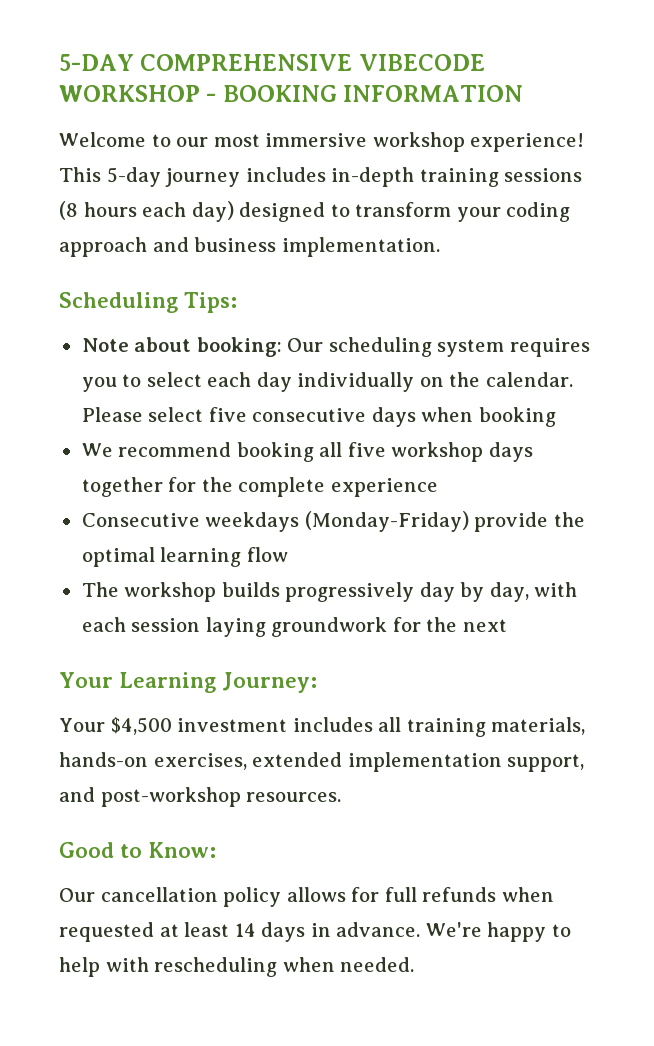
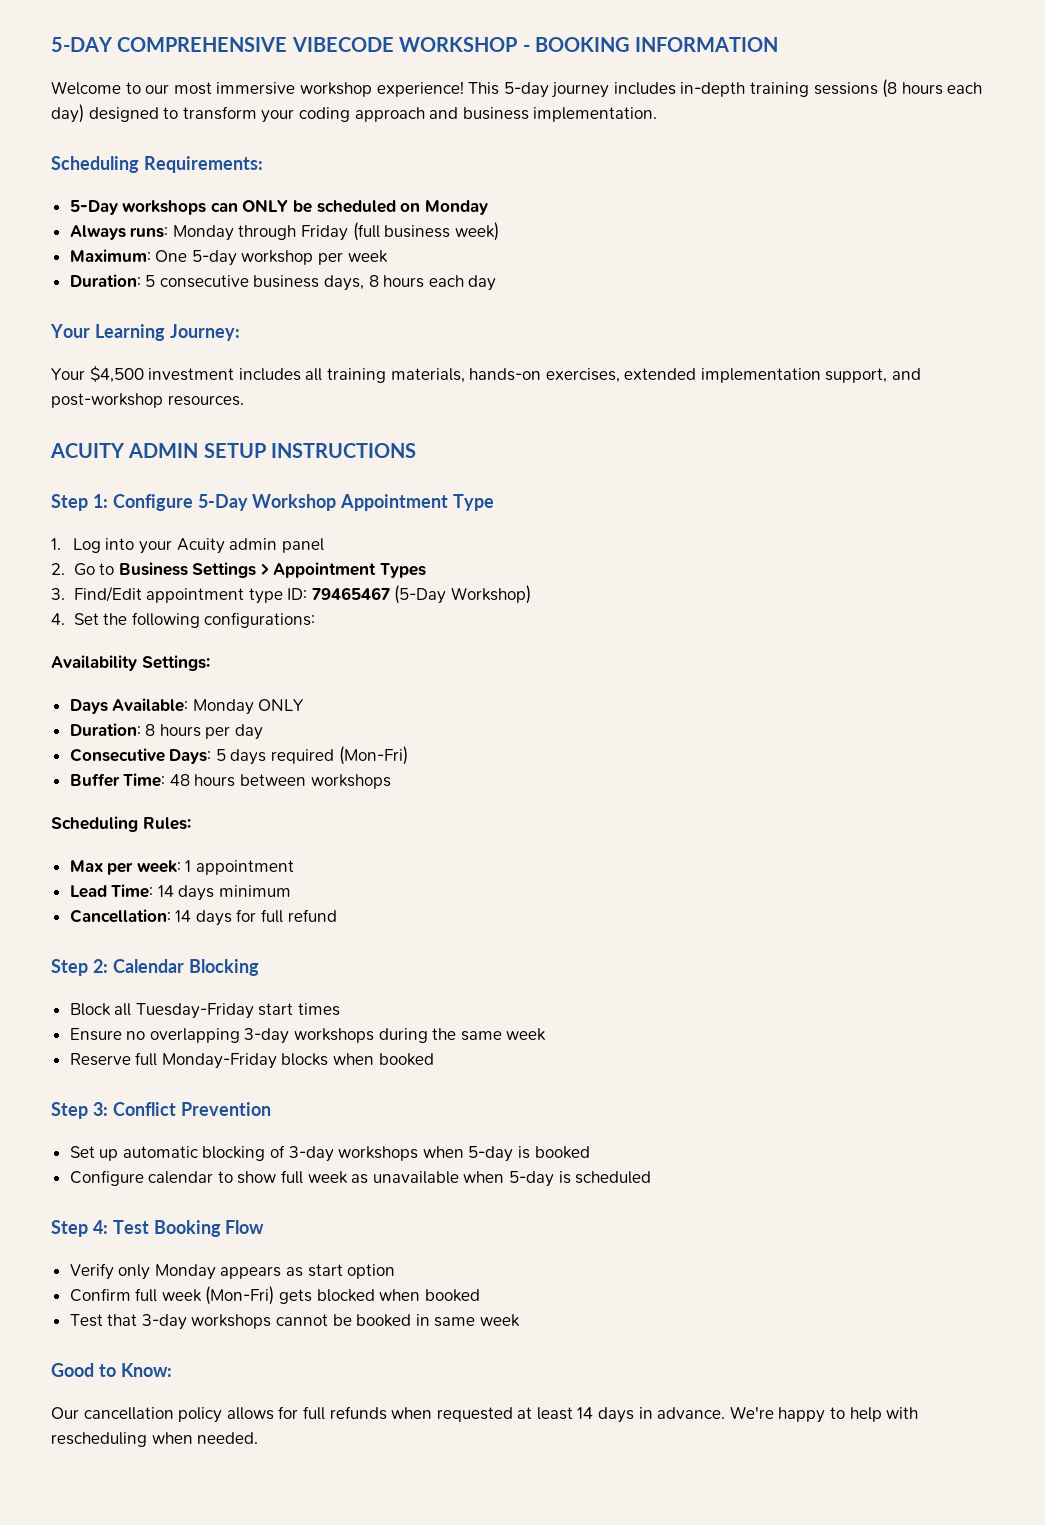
- Scheduling Tips:
- Note about booking: Our scheduling system requires you to select each day individually on the calendar. Please select five consecutive days when booking
- We recommend booking all five workshop days together for the complete experience
- Consecutive weekdays (Monday-Friday) provide the optimal learning flow
- The workshop builds progressively day by day, with each session laying groundwork for the next
+ Scheduling Requirements:
+ 5-Day workshops can ONLY be scheduled on Monday
+ Always runs: Monday through Friday (full business week)
+ Maximum: One 5-day workshop per week
+ Duration: 5 consecutive business days, 8 hours each day
+ ACUITY ADMIN SETUP INSTRUCTIONS
+ Step 1: Configure 5-Day Workshop Appointment Type
+ 1. Log into your Acuity admin panel
+ 2. Go to Business Settings > Appointment Types
+ 3. Find/Edit appointment type ID: 79465467 (5-Day Workshop)
+ 4. Set the following configurations:
+ Availability Settings:
+ Days Available: Monday ONLY
+ Duration: 8 hours per day
+ Consecutive Days: 5 days required (Mon-Fri)
+ Buffer Time: 48 hours between workshops
+ Scheduling Rules:
+ Max per week: 1 appointment
+ Lead Time: 14 days minimum
+ Cancellation: 14 days for full refund
+ Step 2: Calendar Blocking
+ Block all Tuesday-Friday start times
+ Ensure no overlapping 3-day workshops during the same week
+ Reserve full Monday-Friday blocks when booked
+ Step 3: Conflict Prevention
+ Set up automatic blocking of 3-day workshops when 5-day is booked
+ Configure calendar to show full week as unavailable when 5-day is scheduled
+ Step 4: Test Booking Flow
+ Verify only Monday appears as start option
+ Confirm full week (Mon-Fri) gets blocked when booked
+ Test that 3-day workshops cannot be booked in same week

